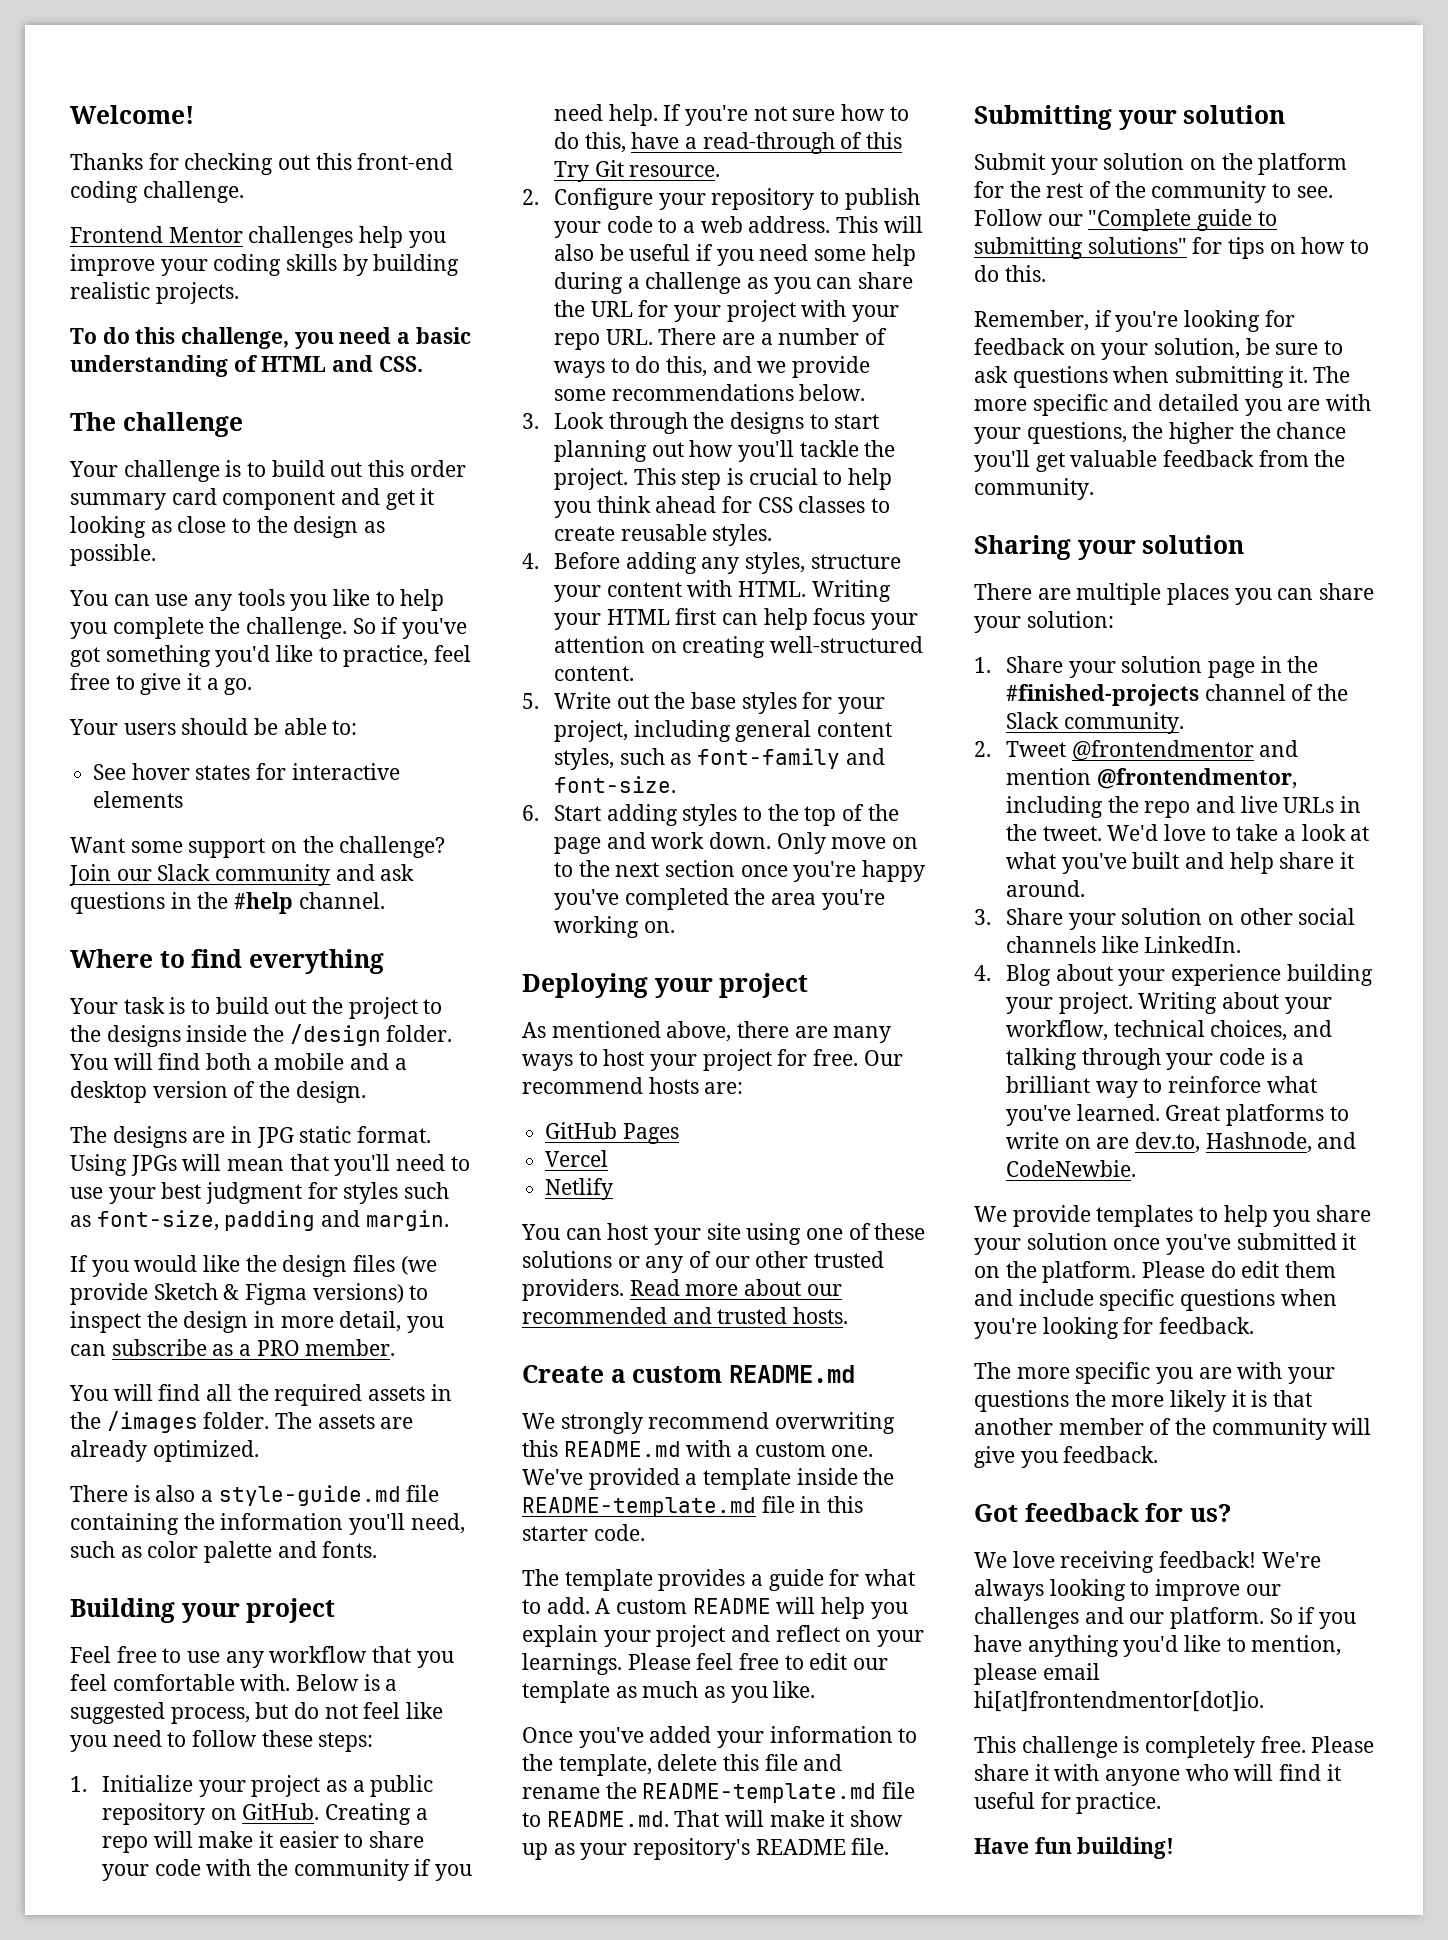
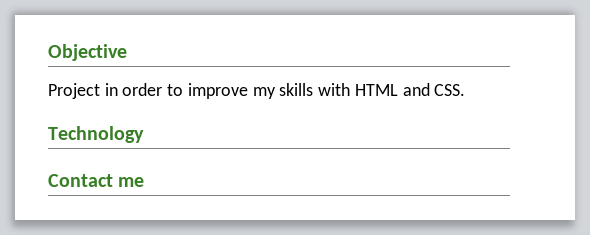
- Welcome!
- Thanks for checking out this front-end coding challenge.
- Frontend Mentor challenges help you improve your coding skills by building realistic projects.
- To do this challenge, you need a basic understanding of HTML and CSS.
- The challenge
- Your challenge is to build out this order summary card component and get it looking as close to the design as possible.
- You can use any tools you like to help you complete the challenge. So if you've got something you'd like to practice, feel free to give it a go.
- Your users should be able to:
- See hover states for interactive elements
- Want some support on the challenge? Join our Slack community and ask questions in the #help channel.
- Where to find everything
- Your task is to build out the project to the designs inside the /design folder. You will find both a mobile and a desktop version of the design.
- The designs are in JPG static format. Using JPGs will mean that you'll need to use your best judgment for styles such as font-size, padding and margin.
- If you would like the design files (we provide Sketch & Figma versions) to inspect the design in more detail, you can subscribe as a PRO member.
- You will find all the required assets in the /images folder. The assets are already optimized.
- There is also a style-guide.md file containing the information you'll need, such as color palette and fonts.
- Building your project
- Feel free to use any workflow that you feel comfortable with. Below is a suggested process, but do not feel like you need to follow these steps:
- 1. Initialize your project as a public repository on GitHub. Creating a repo will make it easier to share your code with the community if you need help. If you're not sure how to do this, have a read-through of this Try Git resource.
- 2. Configure your repository to publish your code to a web address. This will also be useful if you need some help during a challenge as you can share the URL for your project with your repo URL. There are a number of ways to do this, and we provide some recommendations below.
- 3. Look through the designs to start planning out how you'll tackle the project. This step is crucial to help you think ahead for CSS classes to create reusable styles.
- 4. Before adding any styles, structure your content with HTML. Writing your HTML first can help focus your attention on creating well-structured content.
- 5. Write out the base styles for your project, including general content styles, such as font-family and font-size.
- 6. Start adding styles to the top of the page and work down. Only move on to the next section once you're happy you've completed the area you're working on.
- Deploying your project
- As mentioned above, there are many ways to host your project for free. Our recommend hosts are:
- GitHub Pages
- Vercel
- Netlify
- You can host your site using one of these solutions or any of our other trusted providers. Read more about our recommended and trusted hosts.
- Create a custom README.md
- We strongly recommend overwriting this README.md with a custom one. We've provided a template inside the README-template.md file in this starter code.
- The template provides a guide for what to add. A custom README will help you explain your project and reflect on your learnings. Please feel free to edit our template as much as you like.
- Once you've added your information to the template, delete this file and rename the README-template.md file to README.md. That will make it show up as your repository's README file.
- Submitting your solution
- Submit your solution on the platform for the rest of the community to see. Follow our "Complete guide to submitting solutions" for tips on how to do this.
- Remember, if you're looking for feedback on your solution, be sure to ask questions when submitting it. The more specific and detailed you are with your questions, the higher the chance you'll get valuable feedback from the community.
- Sharing your solution
- There are multiple places you can share your solution:
- 1. Share your solution page in the #finished-projects channel of the Slack community.
- 2. Tweet @frontendmentor and mention @frontendmentor, including the repo and live URLs in the tweet. We'd love to take a look at what you've built and help share it around.
- 3. Share your solution on other social channels like LinkedIn.
- 4. Blog about your experience building your project. Writing about your workflow, technical choices, and talking through your code is a brilliant way to reinforce what you've learned. Great platforms to write on are dev.to, Hashnode, and CodeNewbie.
- We provide templates to help you share your solution once you've submitted it on the platform. Please do edit them and include specific questions when you're looking for feedback.
- The more specific you are with your questions the more likely it is that another member of the community will give you feedback.
- Got feedback for us?
- We love receiving feedback! We're always looking to improve our challenges and our platform. So if you have anything you'd like to mention, please email hi[at]frontendmentor[dot]io.
- This challenge is completely free. Please share it with anyone who will find it useful for practice.
- Have fun building!
+ Objective
+ Project in order to improve my skills with HTML and CSS.
+ Technology
+ Contact me

